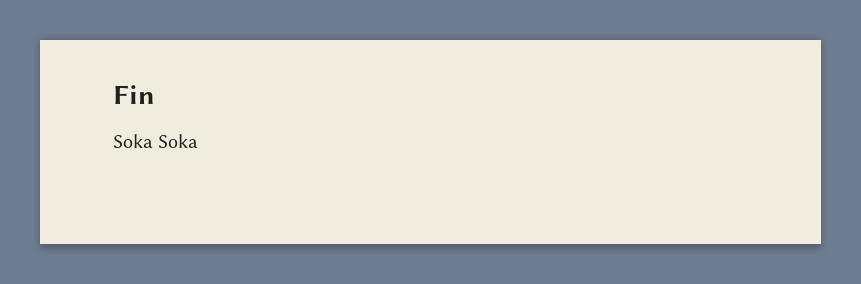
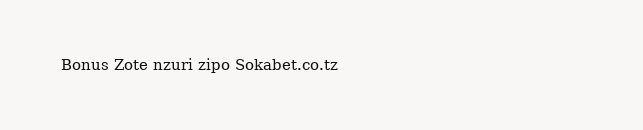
- Fin
- Soka Soka
+ Bonus Zote nzuri zipo Sokabet.co.tz

